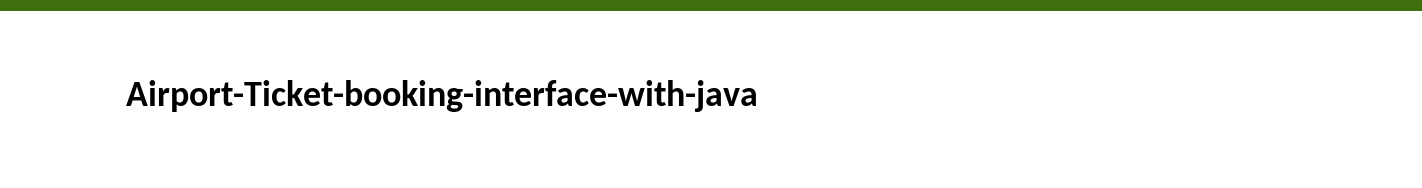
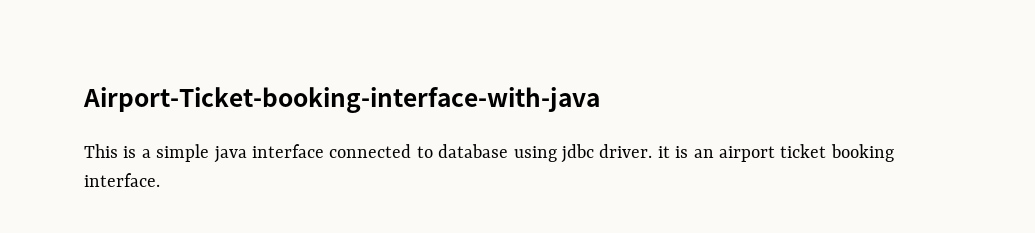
+ This is a simple java interface connected to database using jdbc driver. it is an airport ticket booking interface.

